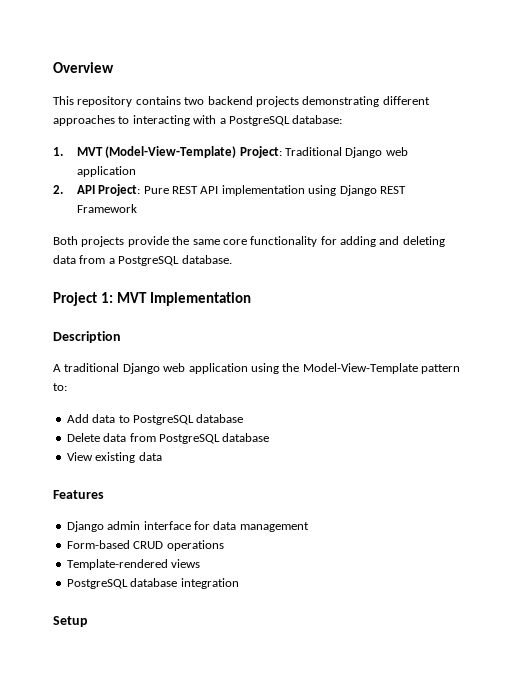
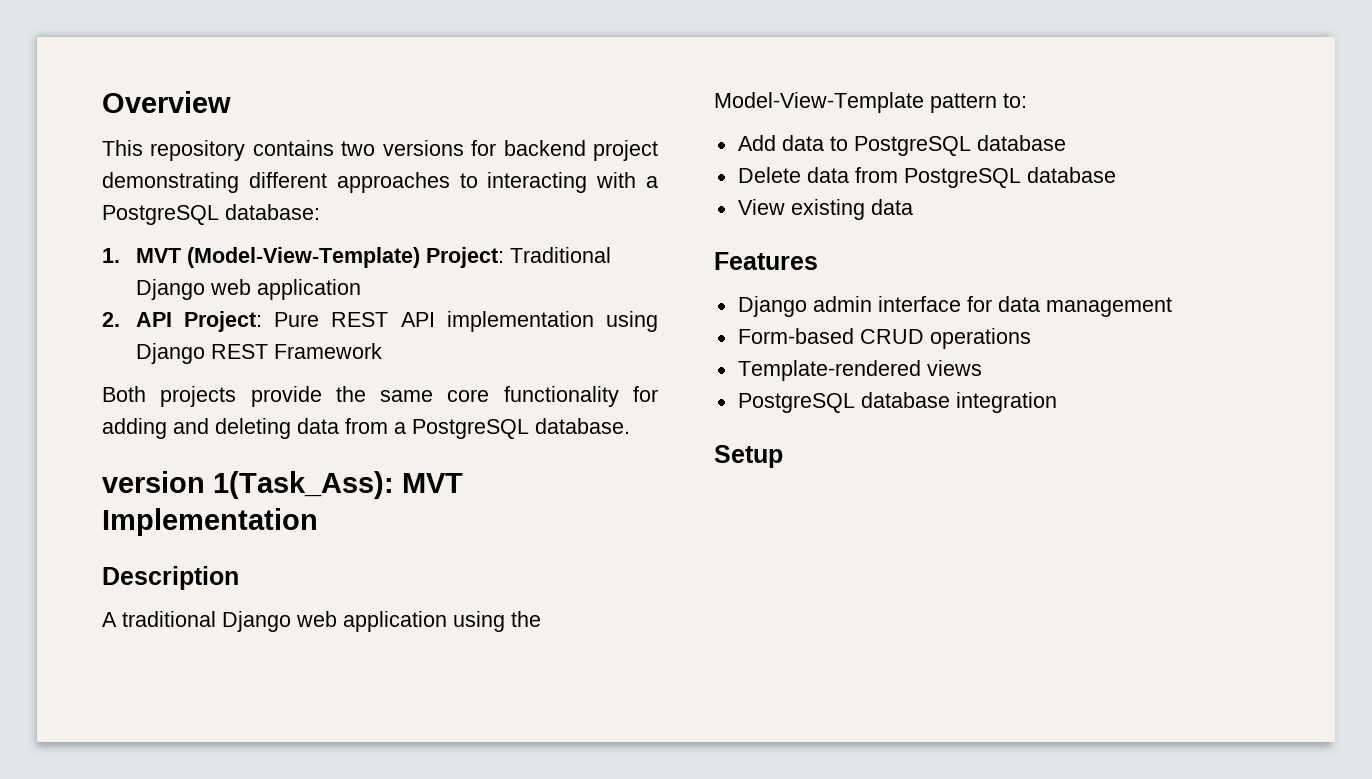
- This repository contains two backend projects demonstrating different approaches to interacting with a PostgreSQL database:
+ This repository contains two versions for backend project demonstrating different approaches to interacting with a PostgreSQL database:
- Project 1: MVT Implementation
+ version 1(Task_Ass): MVT Implementation

